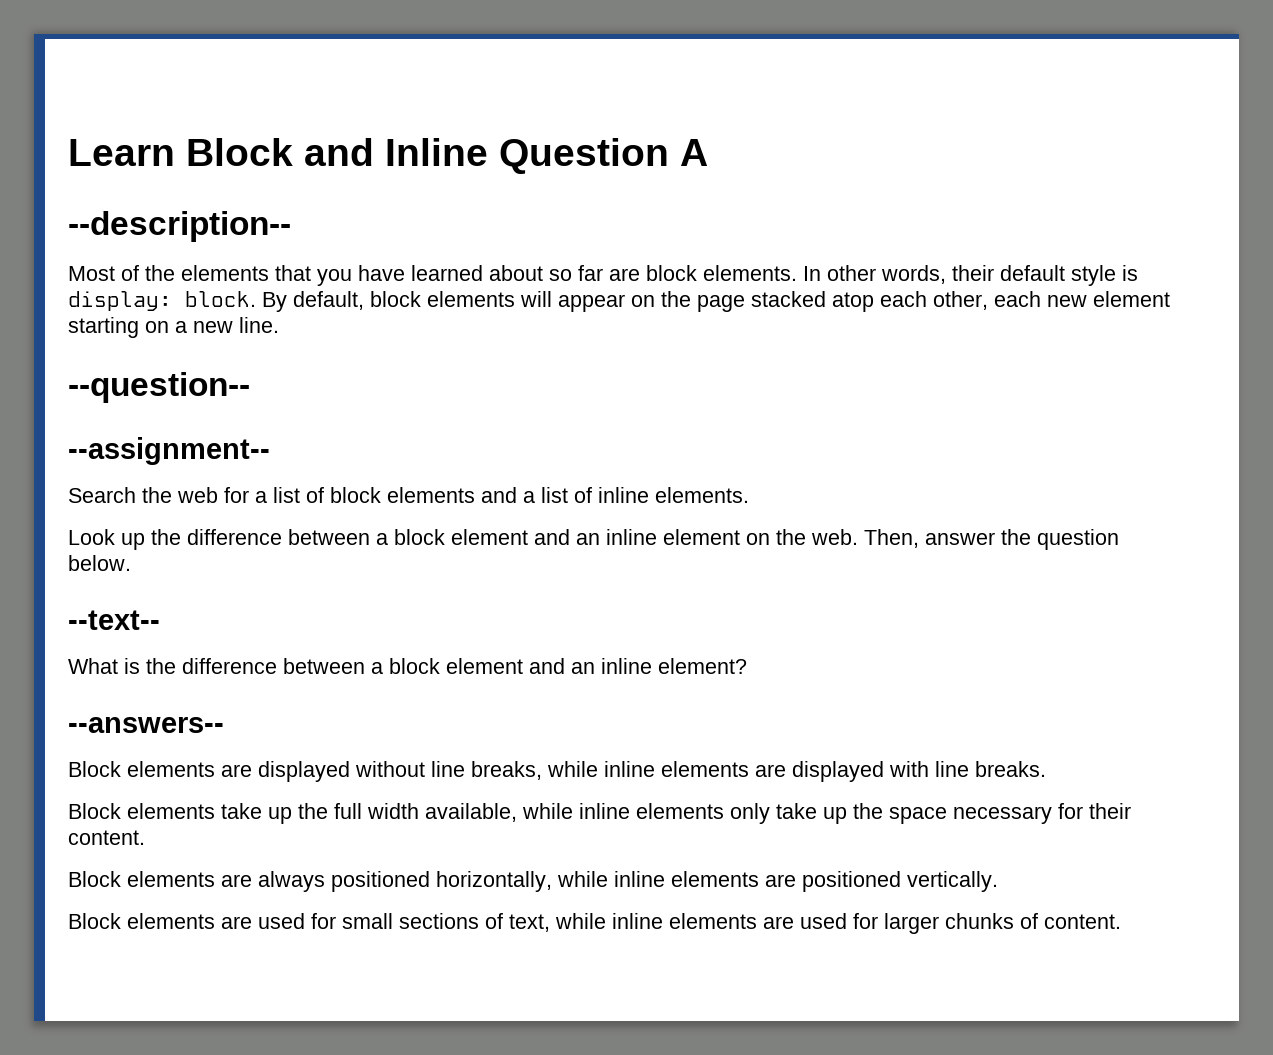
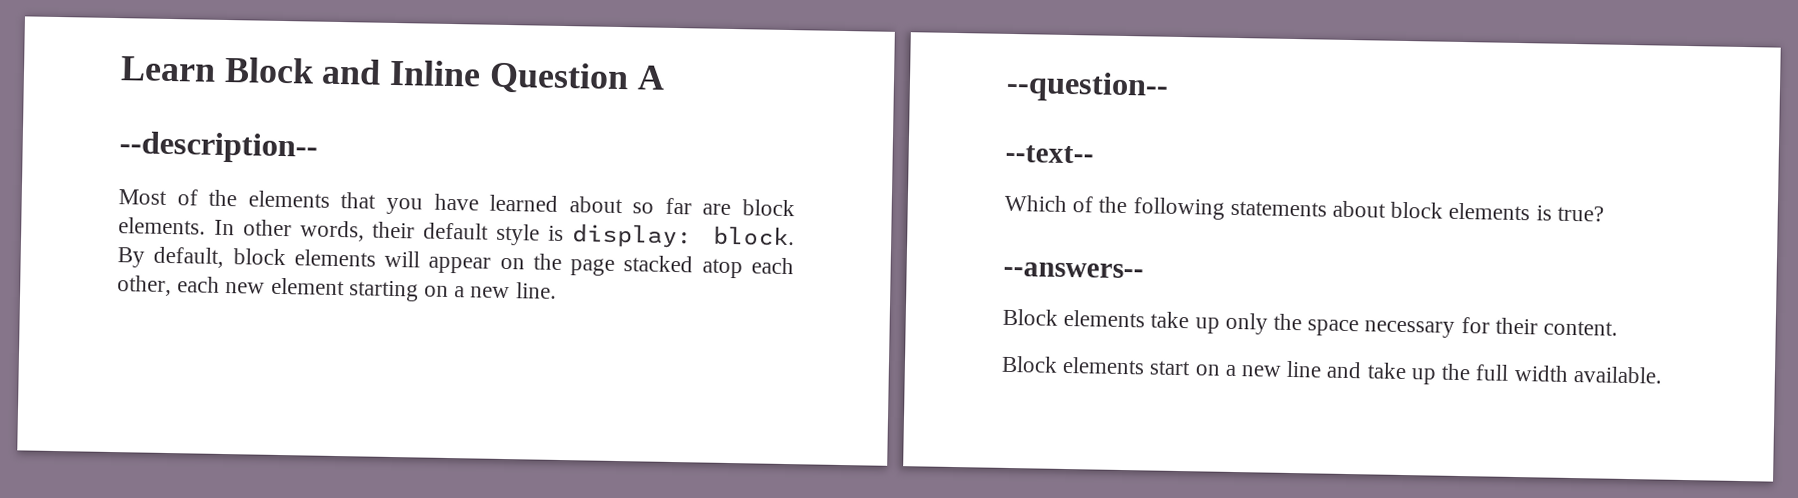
- --assignment--
- Search the web for a list of block elements and a list of inline elements.
- Look up the difference between a block element and an inline element on the web. Then, answer the question below.
  --text--
- What is the difference between a block element and an inline element?
+ Which of the following statements about block elements is true?
  --answers--
- Block elements are displayed without line breaks, while inline elements are displayed with line breaks.
- Block elements take up the full width available, while inline elements only take up the space necessary for their content.
+ Block elements take up only the space necessary for their content.
- Block elements are always positioned horizontally, while inline elements are positioned vertically.
- Block elements are used for small sections of text, while inline elements are used for larger chunks of content.
+ Block elements start on a new line and take up the full width available.

